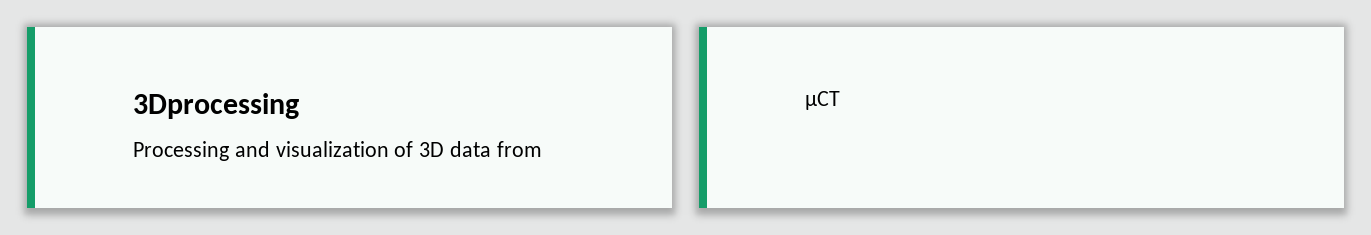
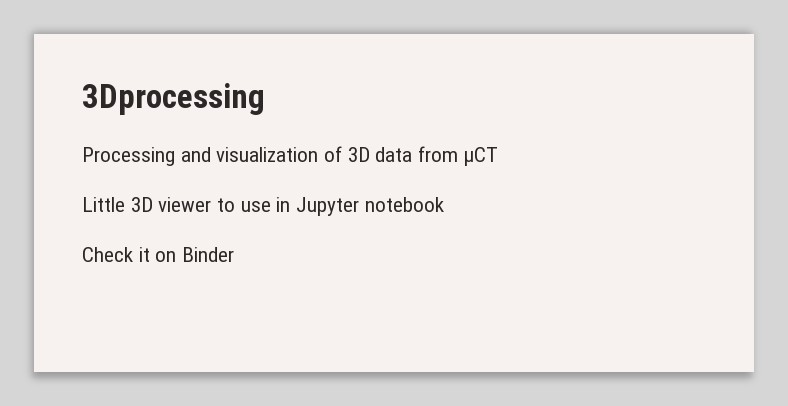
+ Little 3D viewer to use in Jupyter notebook
+ Check it on Binder

